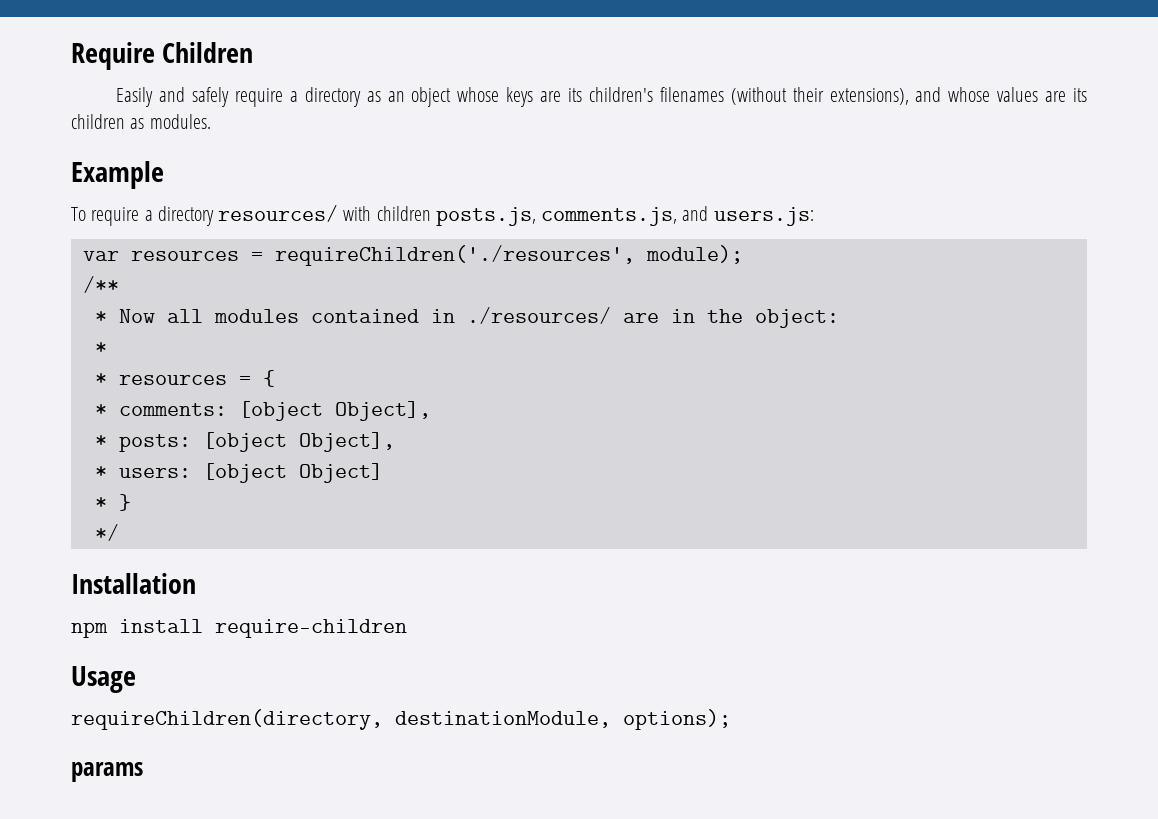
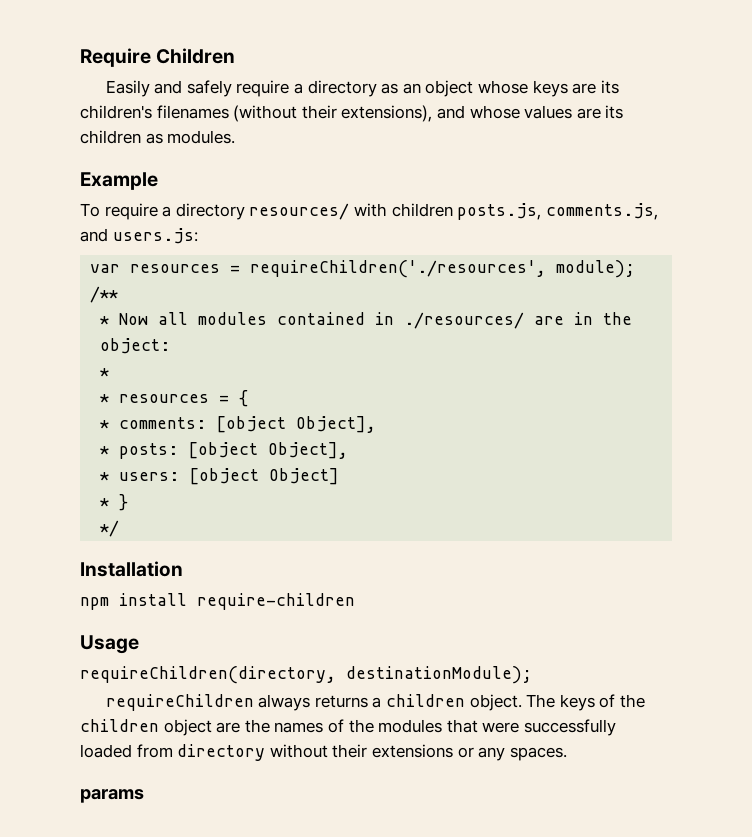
- requireChildren(directory, destinationModule, options);
+ requireChildren(directory, destinationModule);
+ requireChildren always returns a children object. The keys of the children object are the names of the modules that were successfully loaded from directory without their extensions or any spaces.

